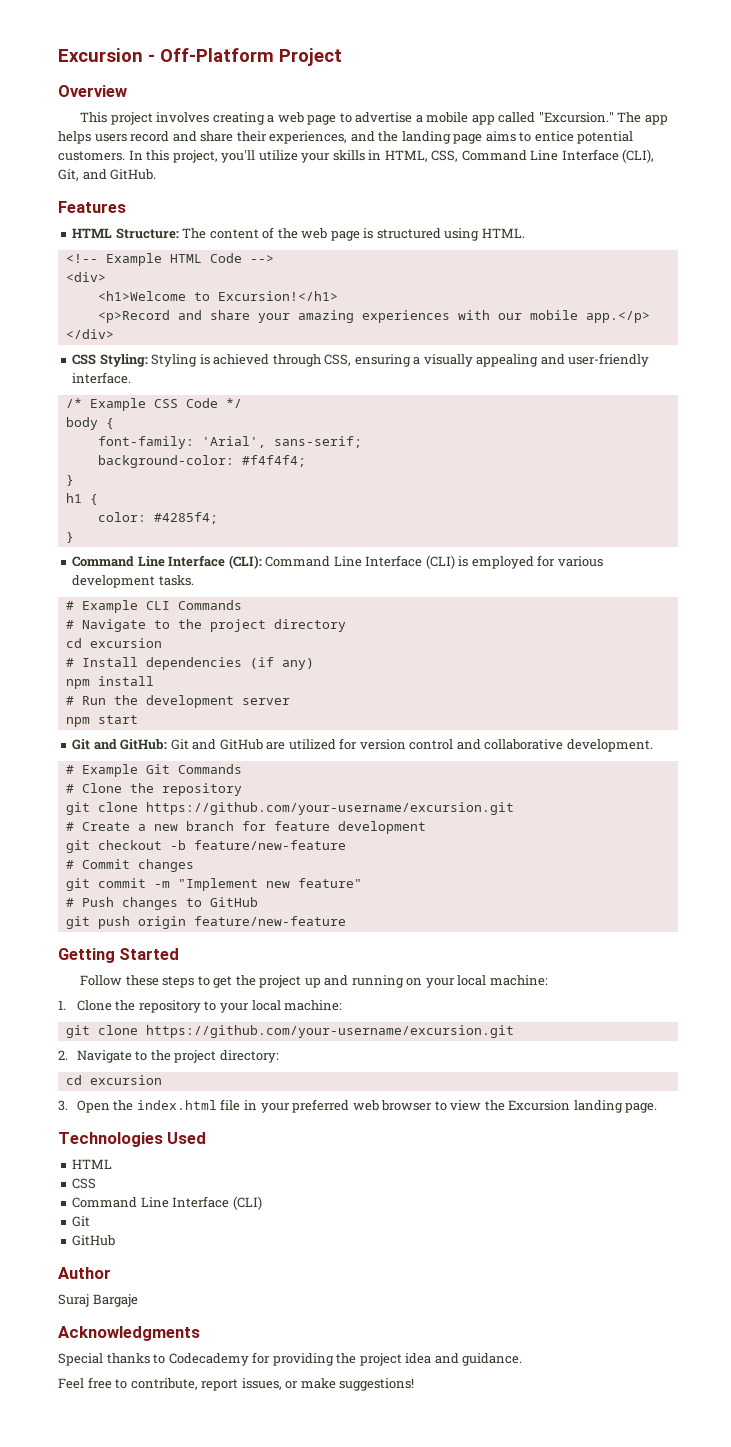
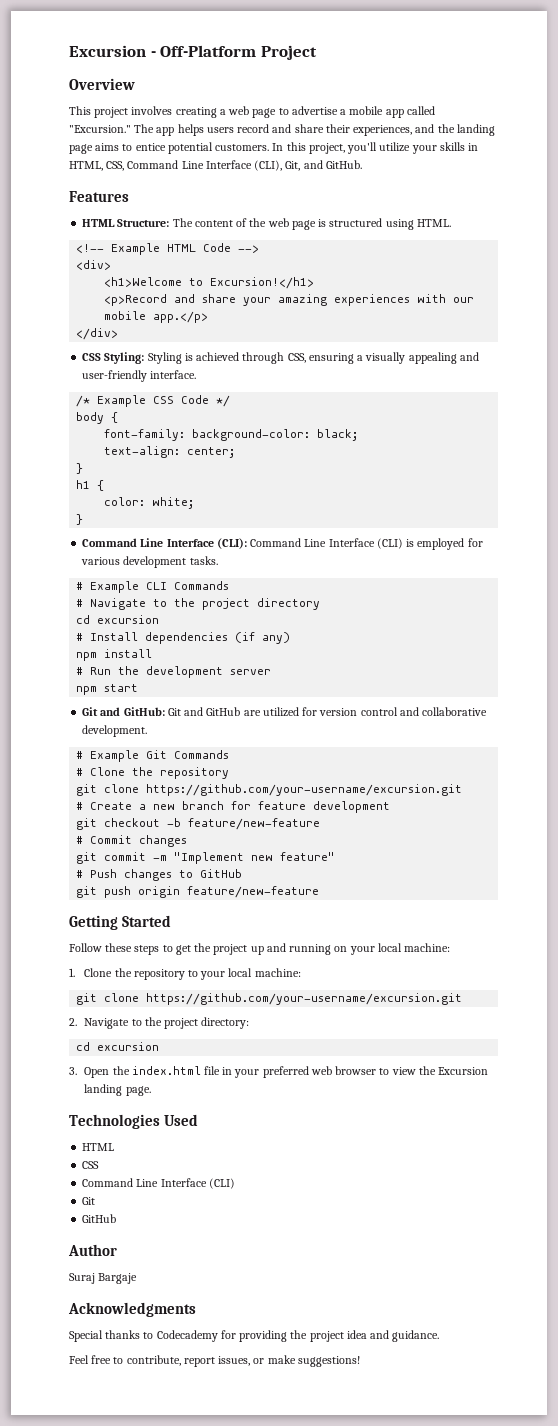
- font-family: 'Arial', sans-serif;
- background-color: #f4f4f4;
+ font-family: background-color: black;
+ text-align: center;
- color: #4285f4;
+ color: white;

